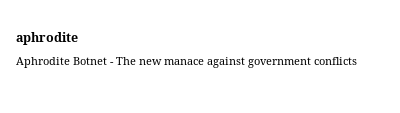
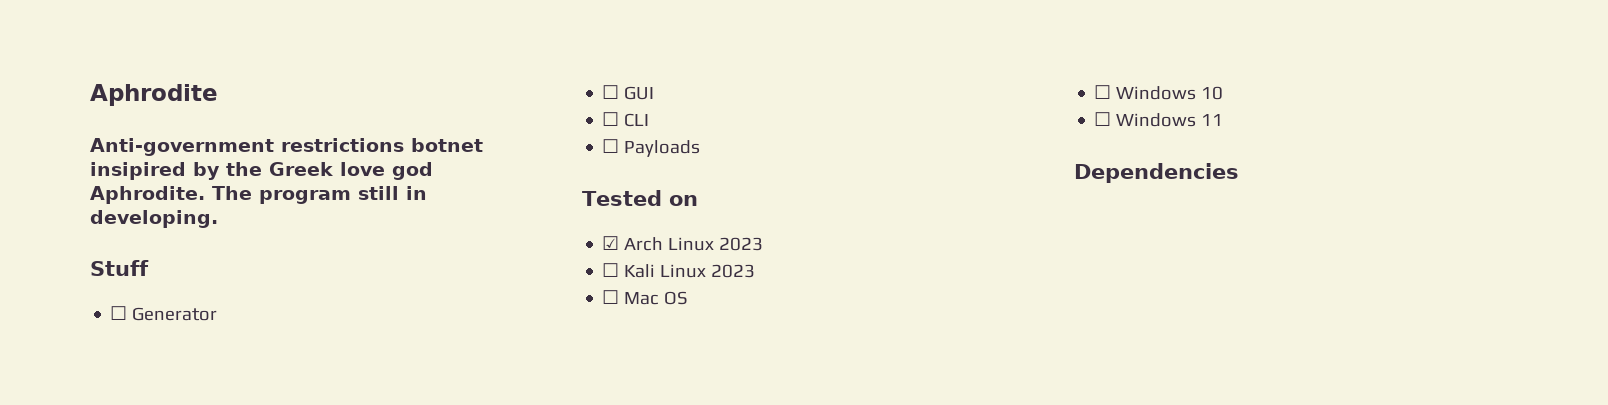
- aphrodite
- Aphrodite Botnet - The new manace against government conflicts
+ Aphrodite
+ Anti-government restrictions botnet insipired by the Greek love god Aphrodite. The program still in developing.
+ Stuff
+ ☐ Generator
+ ☐ GUI
+ ☐ CLI
+ ☐ Payloads
+ Tested on
+ ☑ Arch Linux 2023
+ ☐ Kali Linux 2023
+ ☐ Mac OS
+ ☐ Windows 10
+ ☐ Windows 11
+ Dependencies

